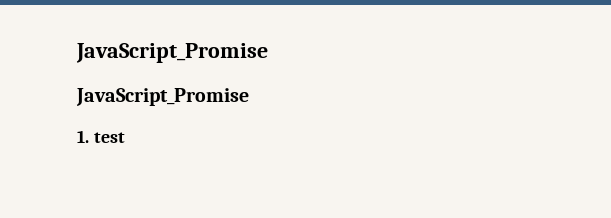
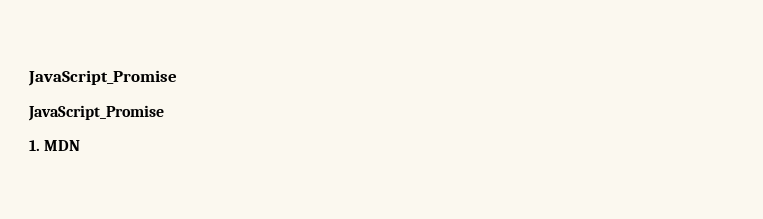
- 1. test
+ 1. MDN

